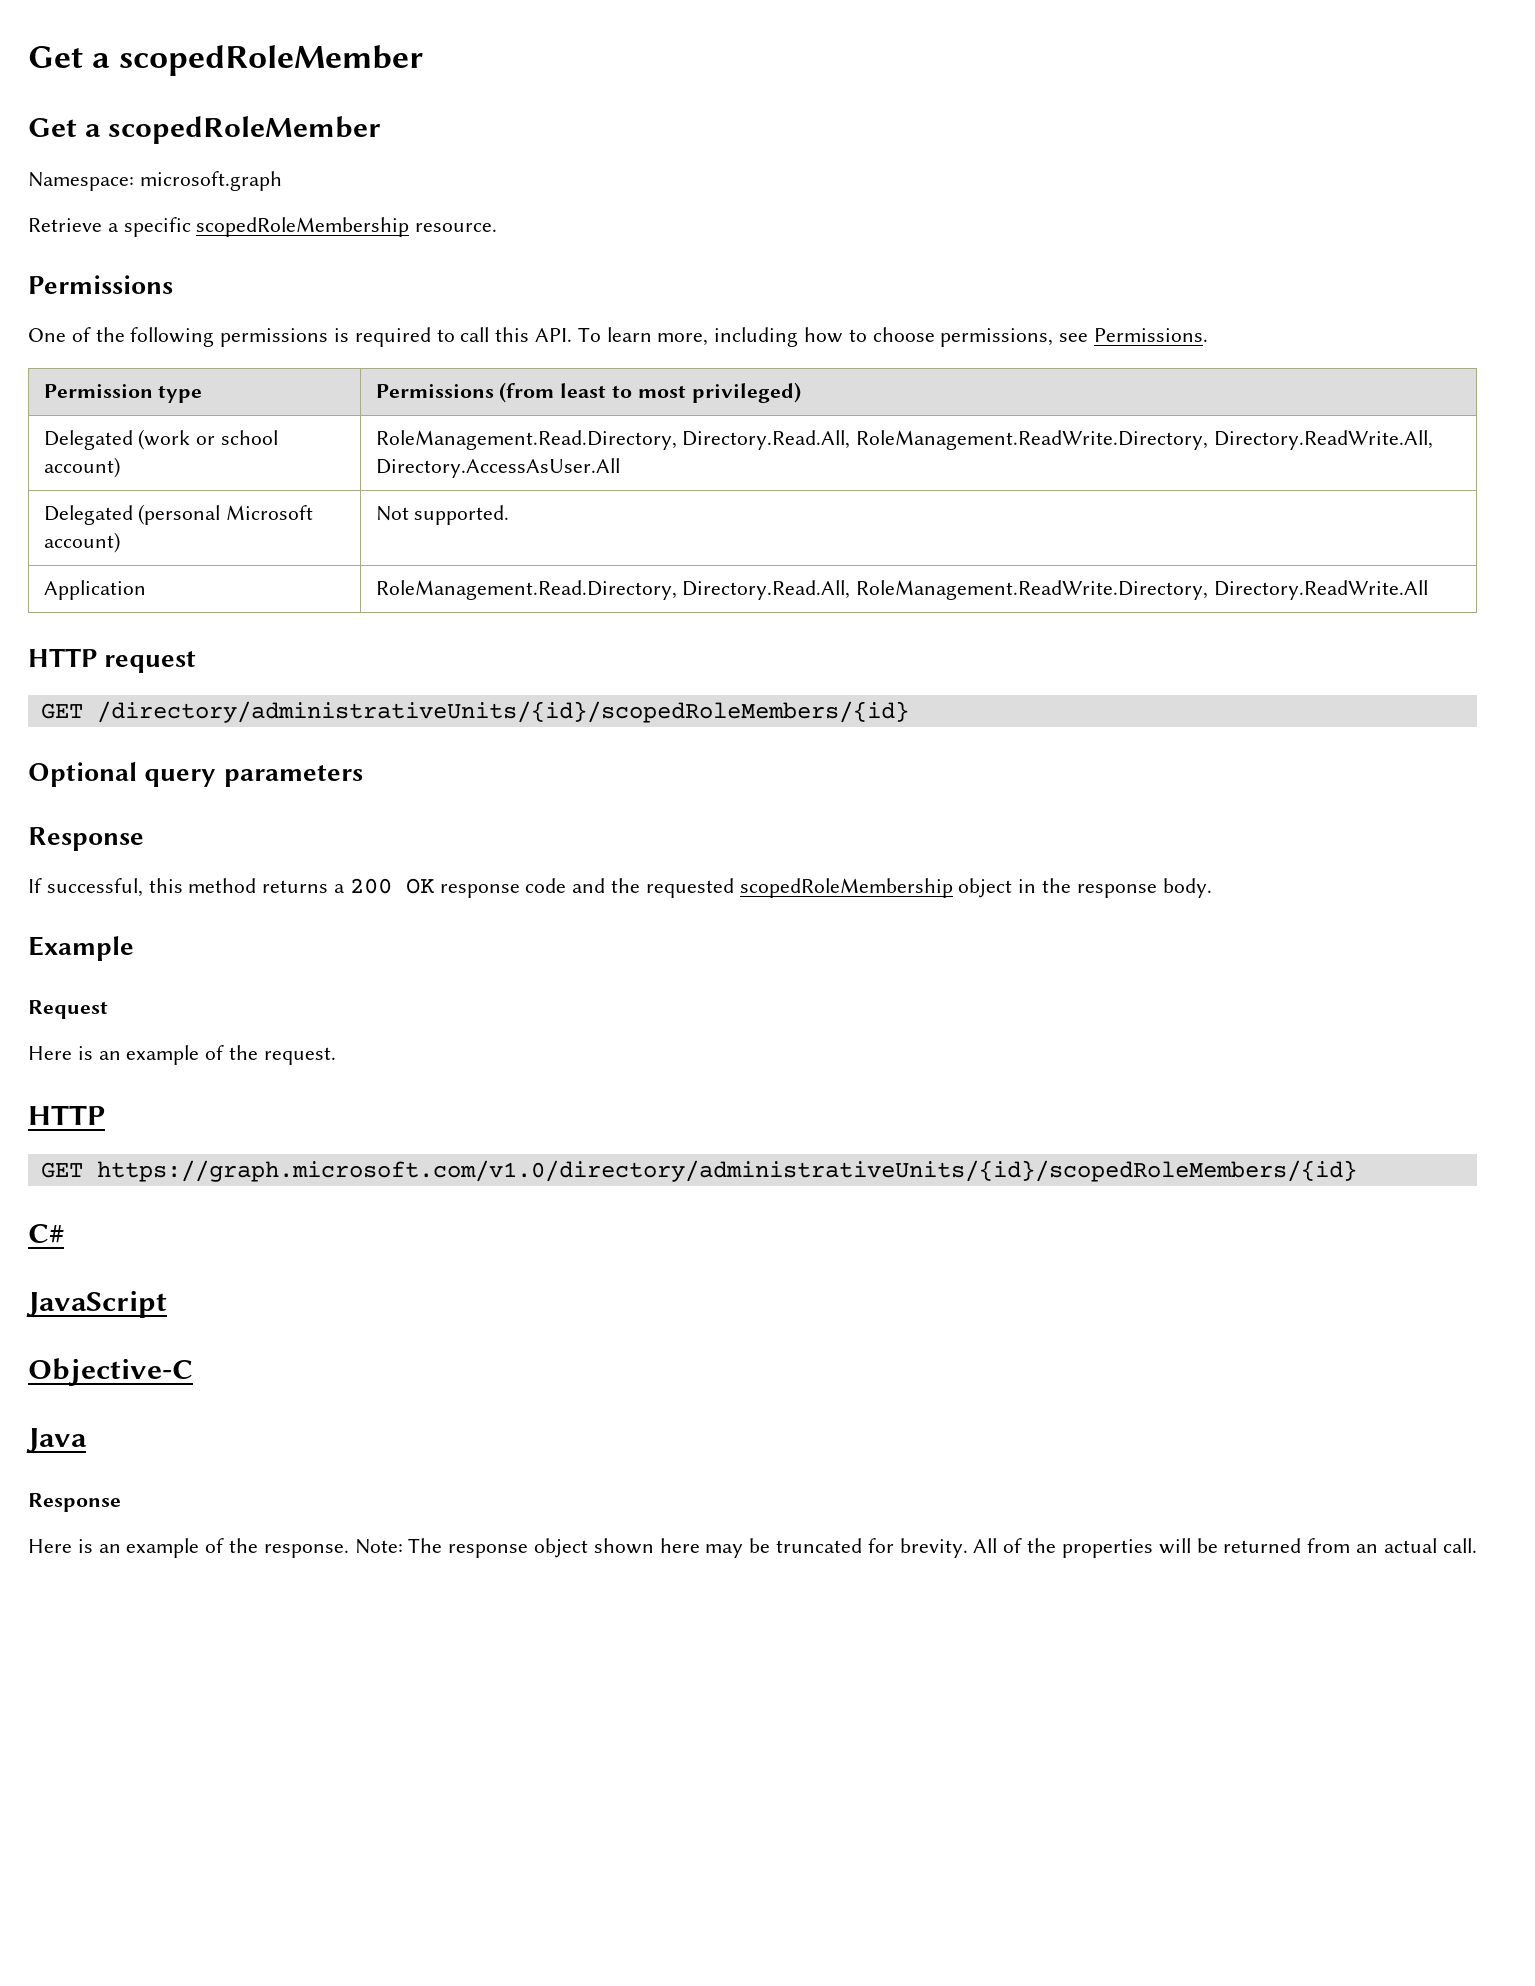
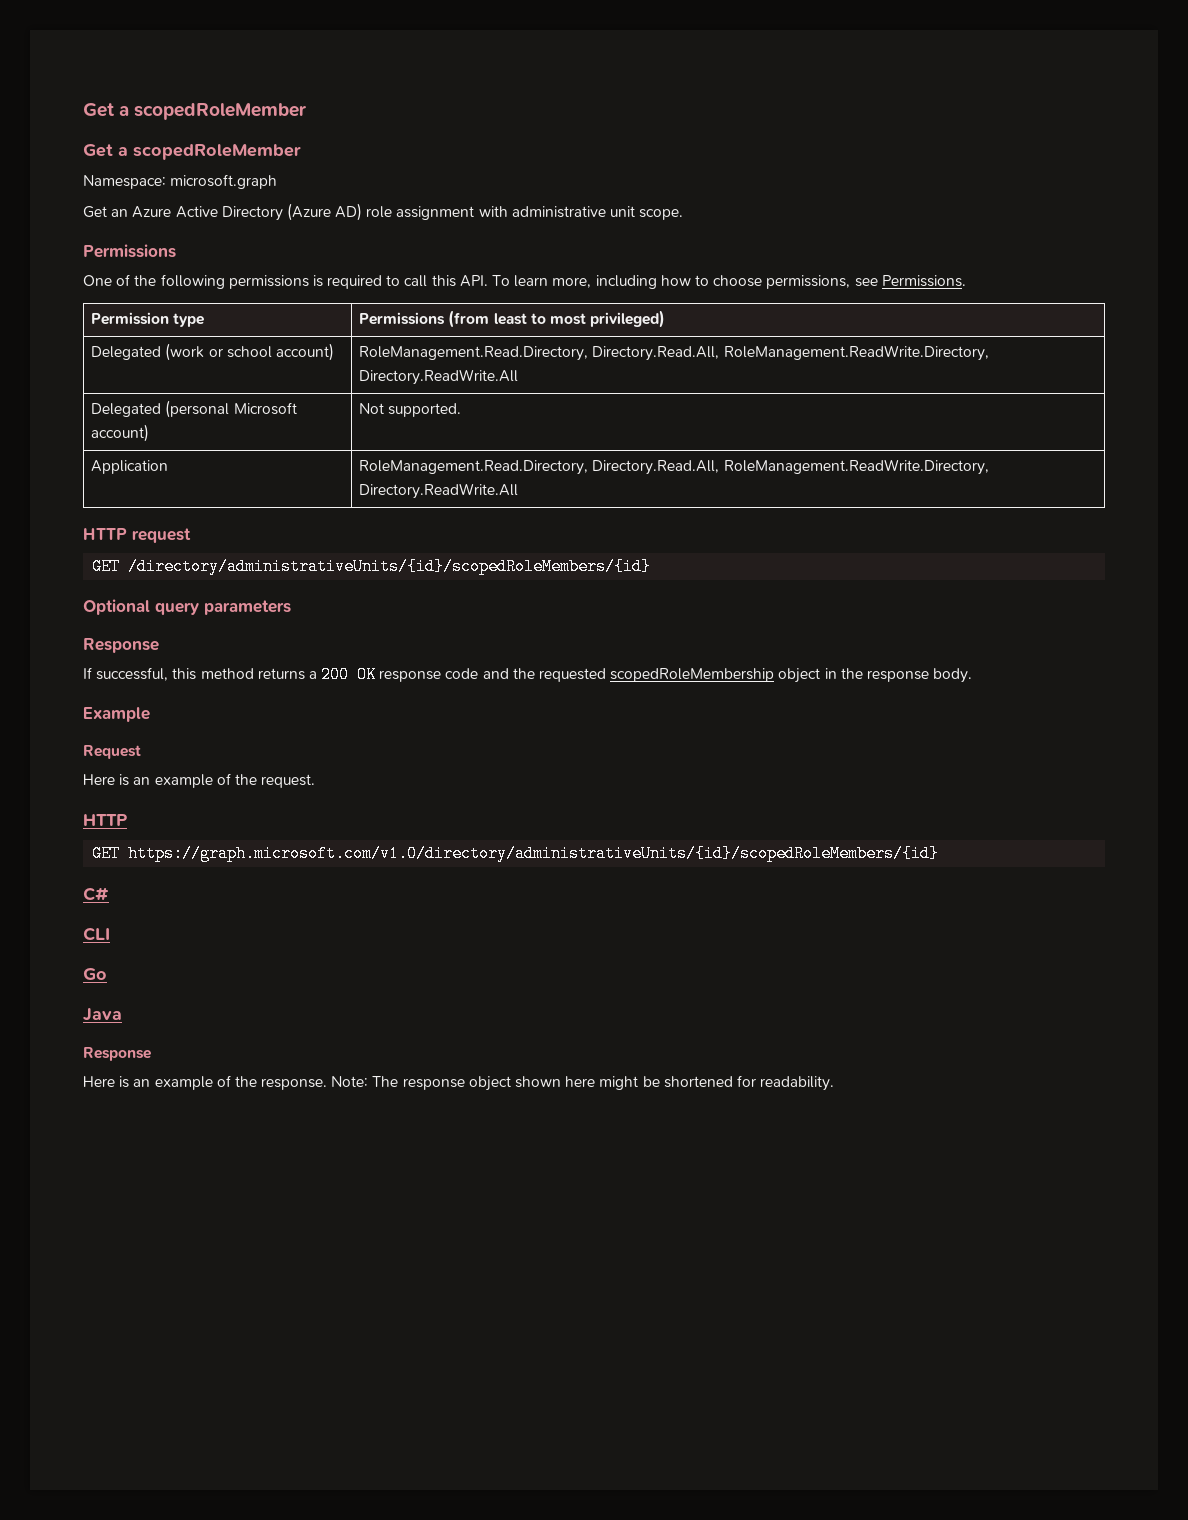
- Retrieve a specific scopedRoleMembership resource.
+ Get an Azure Active Directory (Azure AD) role assignment with administrative unit scope.
- Delegated (work or school account) | RoleManagement.Read.Directory, Directory.Read.All, RoleManagement.ReadWrite.Directory, Directory.ReadWrite.All, Directory.AccessAsUser.All
+ Delegated (work or school account) | RoleManagement.Read.Directory, Directory.Read.All, RoleManagement.ReadWrite.Directory, Directory.ReadWrite.All
- JavaScript
- Objective-C
+ CLI
+ Go
- Note: The response object shown here may be truncated for brevity. All of the properties will be returned from an actual call.
+ Note: The response object shown here might be shortened for readability.

